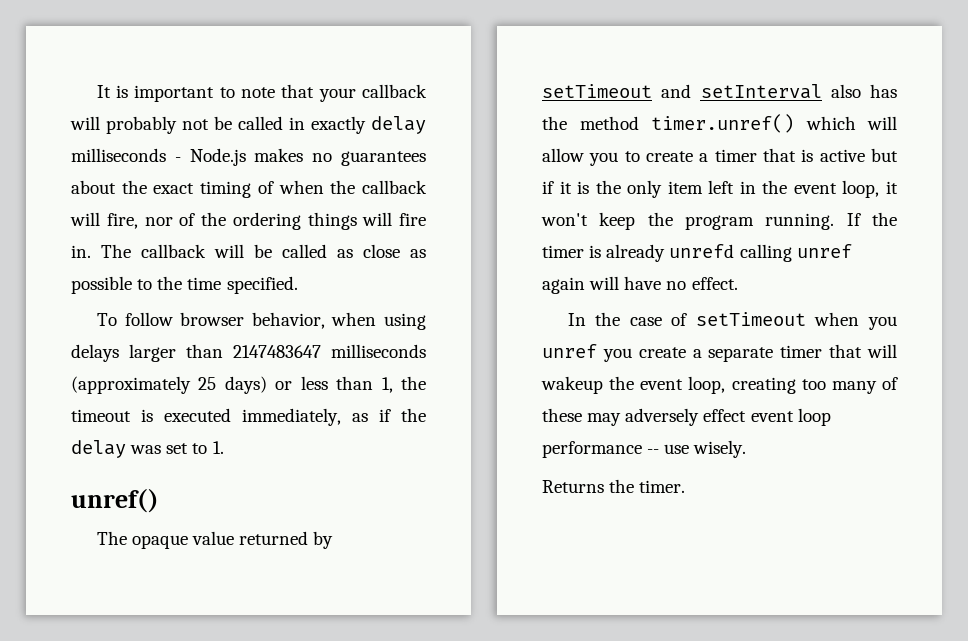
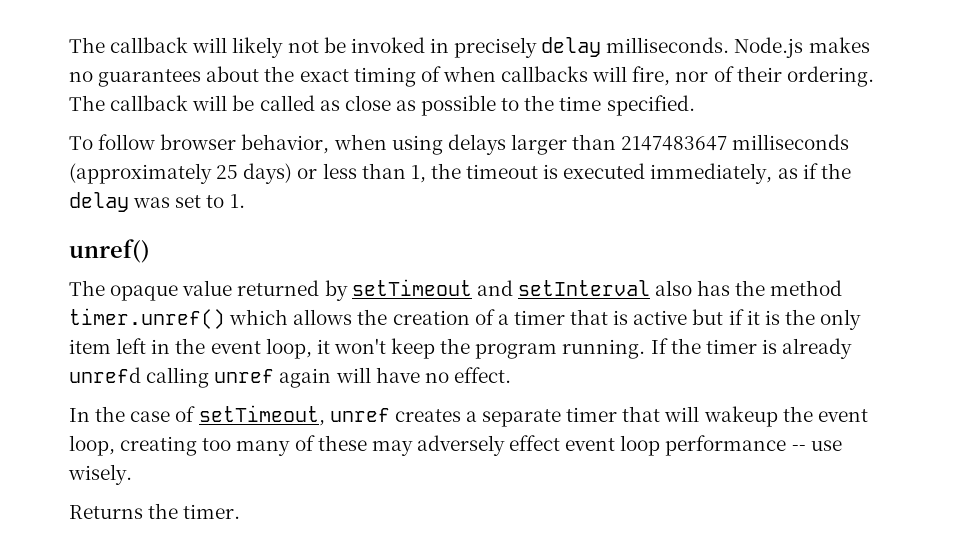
- It is important to note that your callback will probably not be called in exactly delay milliseconds - Node.js makes no guarantees about the exact timing of when the callback will fire, nor of the ordering things will fire in.
+ The callback will likely not be invoked in precisely delay milliseconds. Node.js makes no guarantees about the exact timing of when callbacks will fire, nor of their ordering.
- The opaque value returned by setTimeout and setInterval also has the method timer.unref() which will allow you to create a timer that is active but if it is the only item left in the event loop, it won't keep the program running.
+ The opaque value returned by setTimeout and setInterval also has the method timer.unref() which allows the creation of a timer that is active but if it is the only item left in the event loop, it won't keep the program running.
- In the case of setTimeout when you unref you create a separate timer that will wakeup the event loop, creating too many of these may adversely effect event loop performance -- use wisely.
+ In the case of setTimeout, unref creates a separate timer that will wakeup the event loop, creating too many of these may adversely effect event loop performance -- use wisely.

